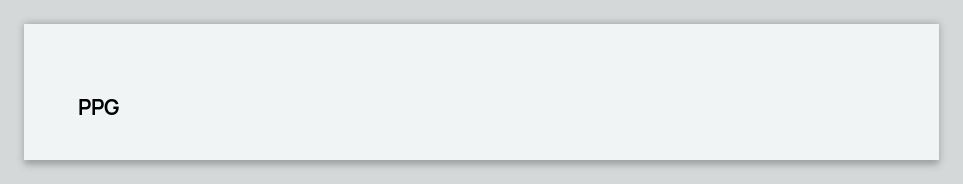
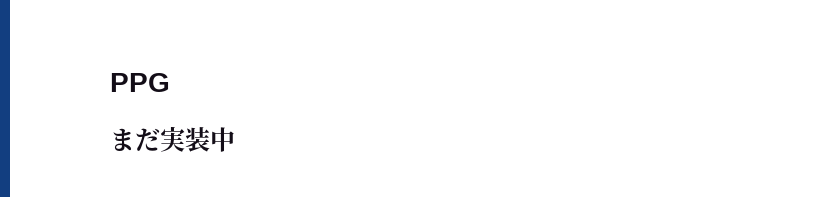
+ まだ実装中

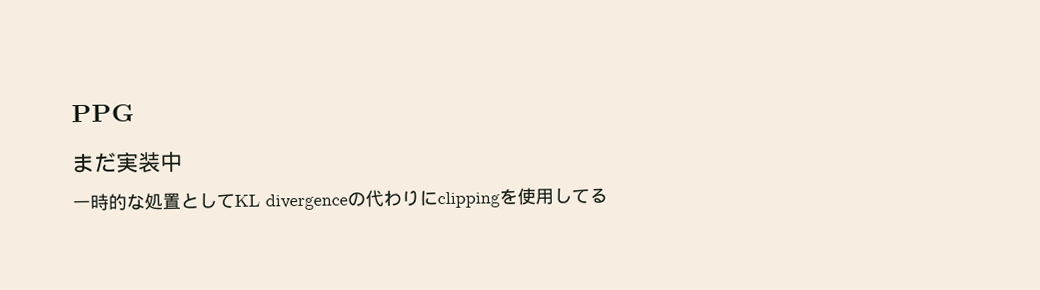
+ 一時的な処置としてKL divergenceの代わりにclippingを使用してる

